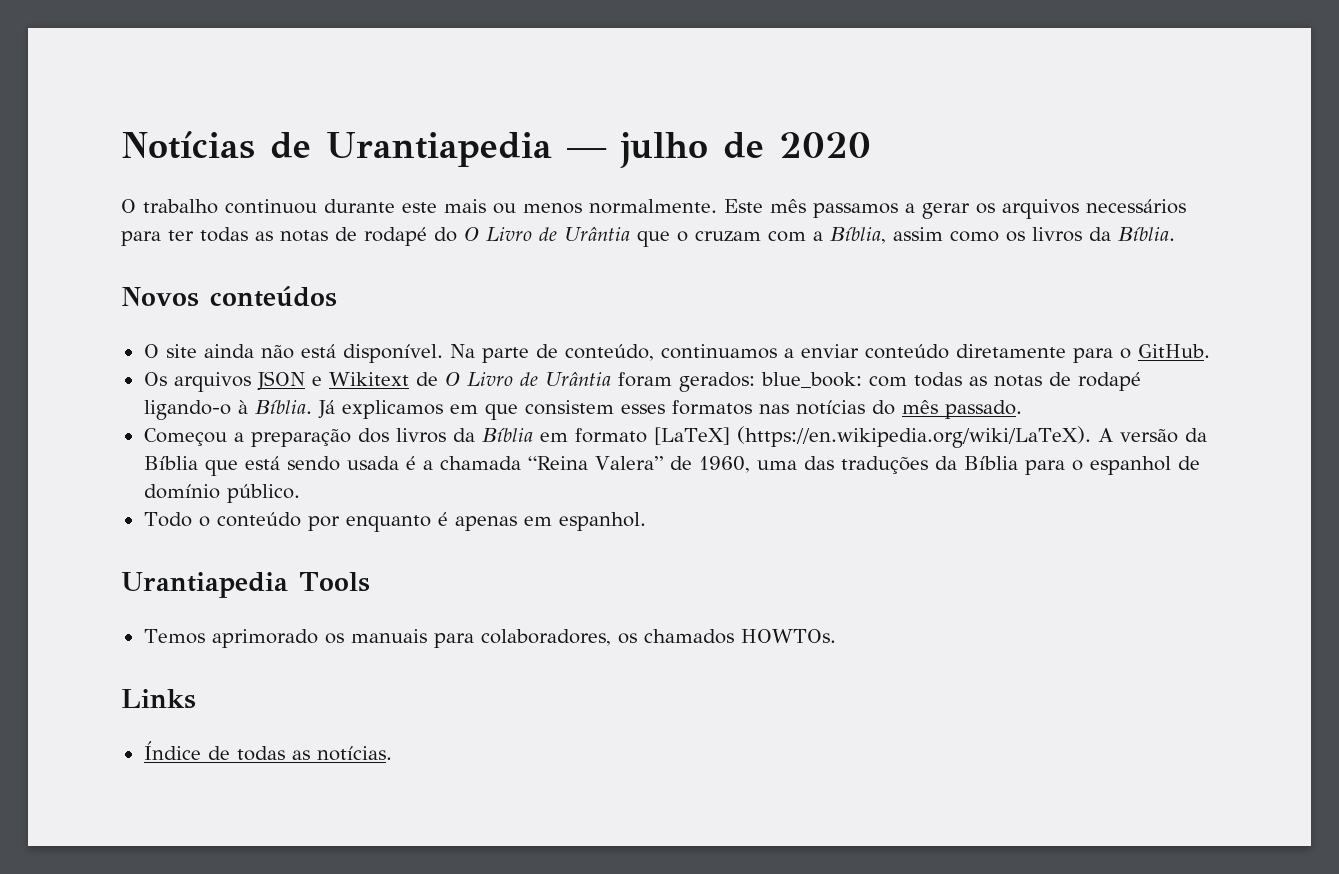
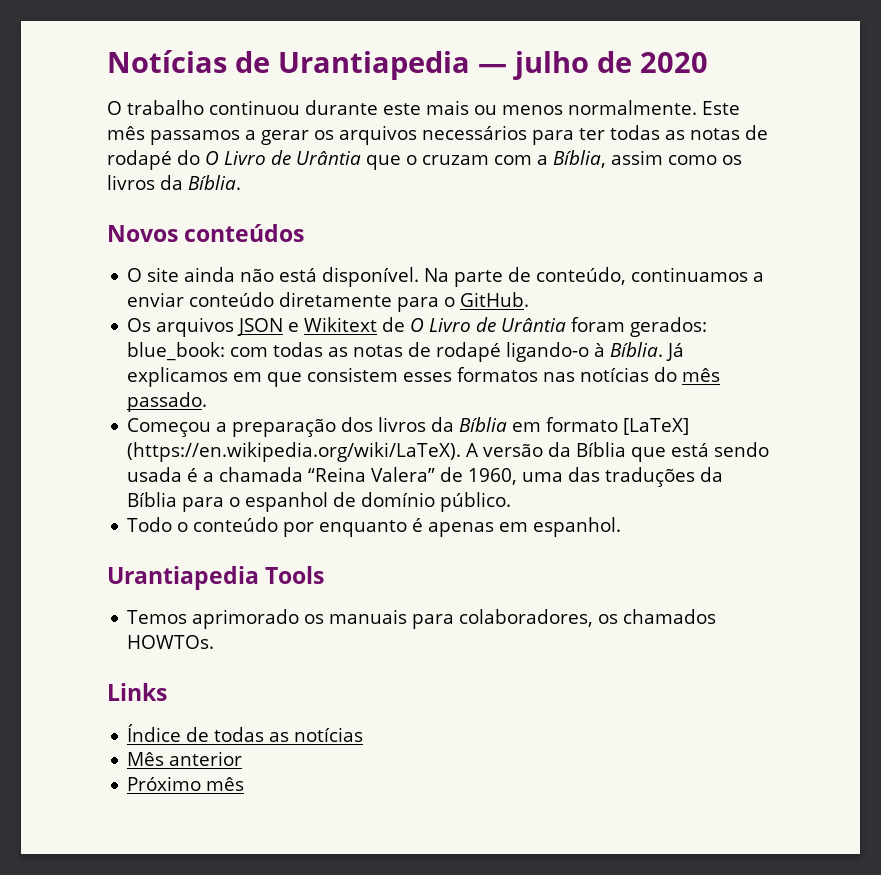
- Índice de todas as notícias.
+ Índice de todas as notícias
+ Mês anterior
+ Próximo mês

